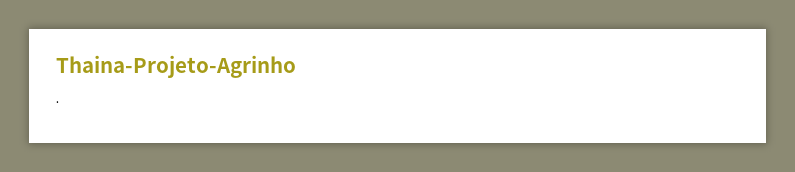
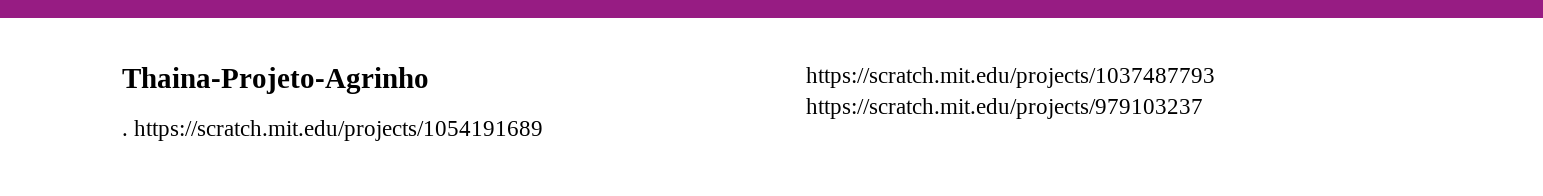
- .
+ . https://scratch.mit.edu/projects/1054191689 https://scratch.mit.edu/projects/1037487793 https://scratch.mit.edu/projects/979103237

